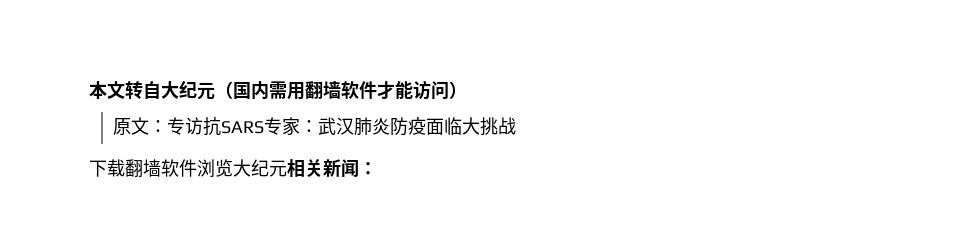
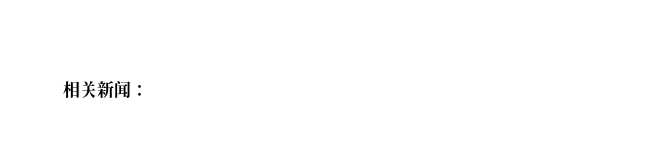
- 本文转自大纪元（国内需用翻墙软件才能访问）
- 原文：专访抗SARS专家：武汉肺炎防疫面临大挑战
- 下载翻墙软件浏览大纪元相关新闻：
+ 相关新闻：

